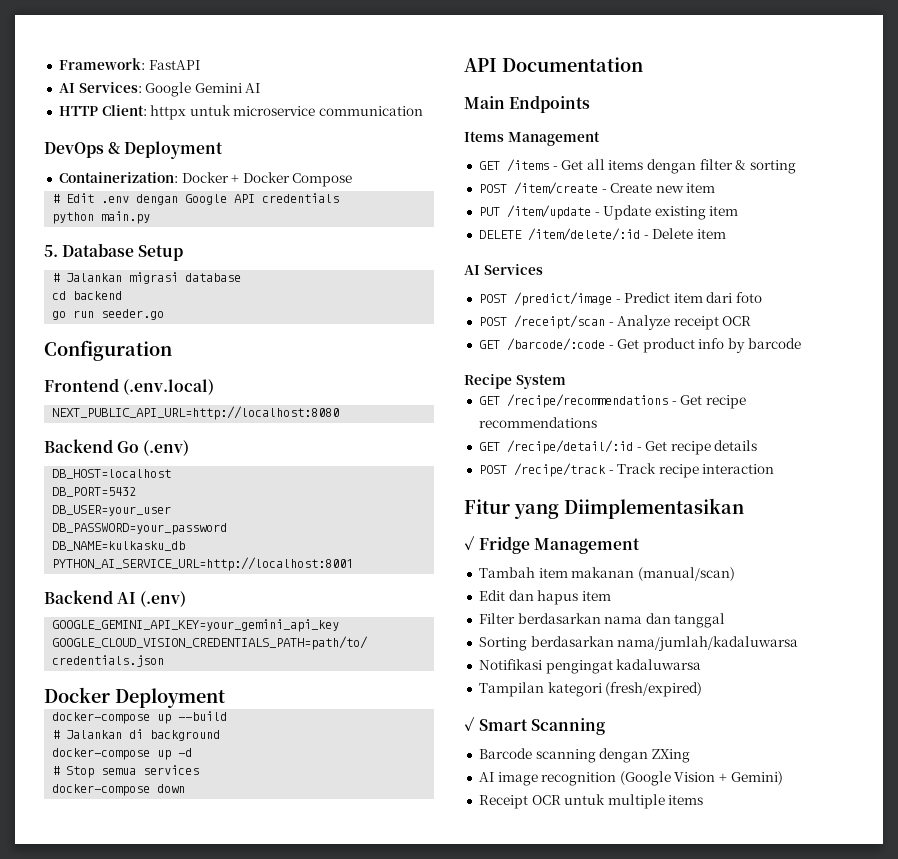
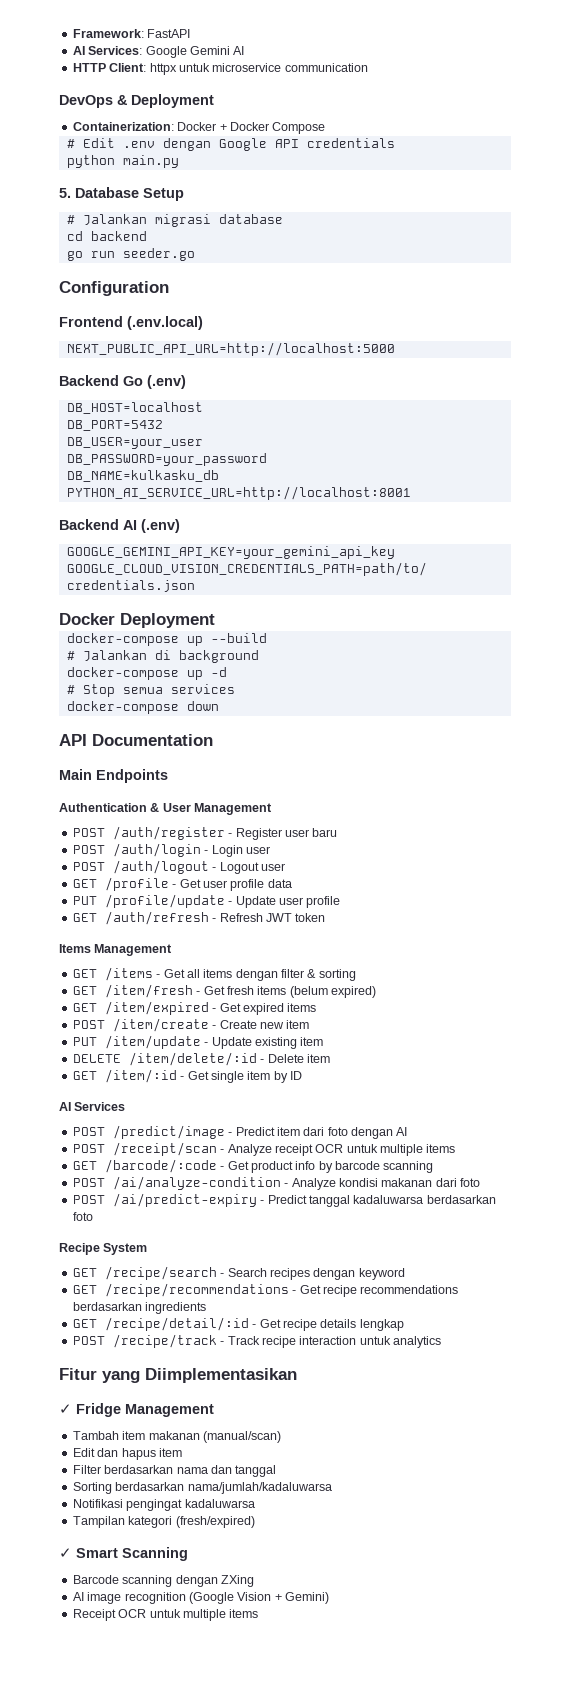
- NEXT_PUBLIC_API_URL=http://localhost:8080
+ NEXT_PUBLIC_API_URL=http://localhost:5000
+ Authentication & User Management
+ POST /auth/register - Register user baru
+ POST /auth/login - Login user
+ POST /auth/logout - Logout user
+ GET /profile - Get user profile data
+ PUT /profile/update - Update user profile
+ GET /auth/refresh - Refresh JWT token
+ GET /item/fresh - Get fresh items (belum expired)
+ GET /item/expired - Get expired items
+ GET /item/:id - Get single item by ID
- POST /predict/image - Predict item dari foto
+ POST /predict/image - Predict item dari foto dengan AI
- POST /receipt/scan - Analyze receipt OCR
+ POST /receipt/scan - Analyze receipt OCR untuk multiple items
- GET /barcode/:code - Get product info by barcode
+ GET /barcode/:code - Get product info by barcode scanning
+ POST /ai/analyze-condition - Analyze kondisi makanan dari foto
+ POST /ai/predict-expiry - Predict tanggal kadaluwarsa berdasarkan foto
  Recipe System
+ GET /recipe/search - Search recipes dengan keyword
- GET /recipe/recommendations - Get recipe recommendations
+ GET /recipe/recommendations - Get recipe recommendations berdasarkan ingredients
- GET /recipe/detail/:id - Get recipe details
+ GET /recipe/detail/:id - Get recipe details lengkap
- POST /recipe/track - Track recipe interaction
+ POST /recipe/track - Track recipe interaction untuk analytics

